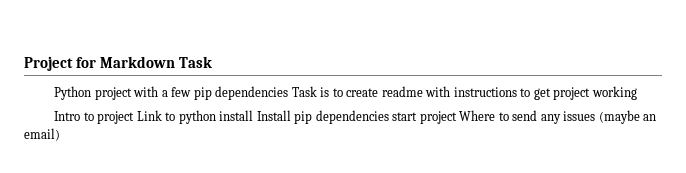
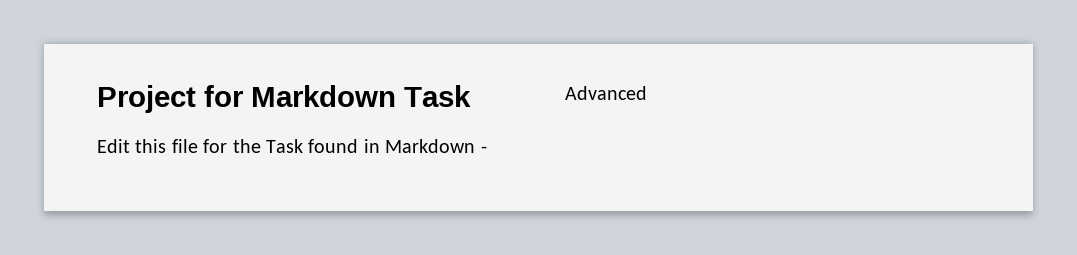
- Python project with a few pip dependencies Task is to create readme with instructions to get project working
- Intro to project Link to python install Install pip dependencies start project Where to send any issues (maybe an email)
+ Edit this file for the Task found in Markdown - Advanced

